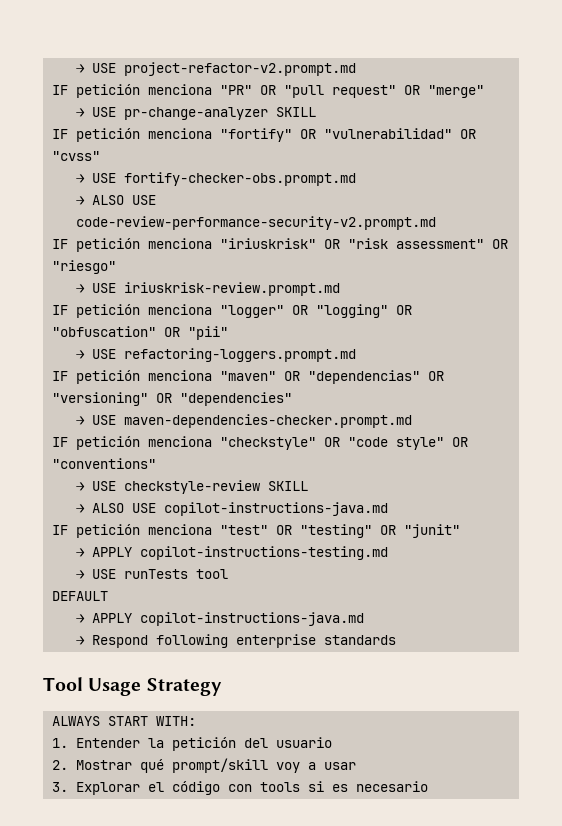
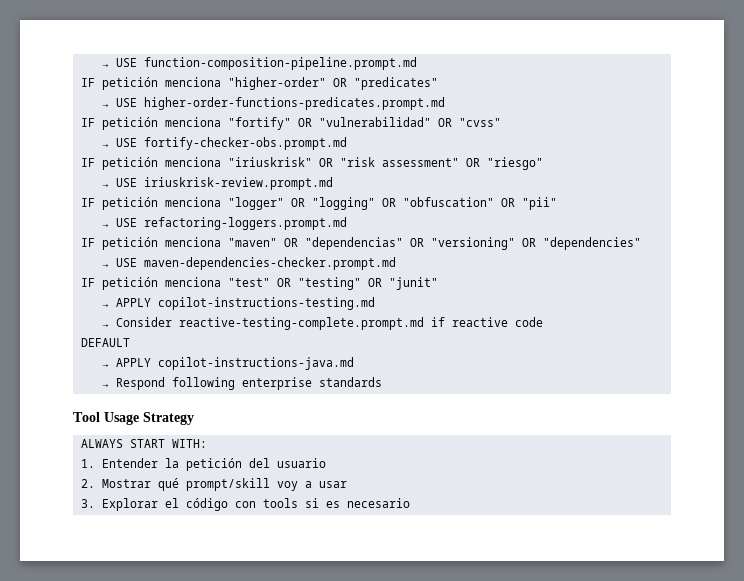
- → USE project-refactor-v2.prompt.md
- IF petición menciona "PR" OR "pull request" OR "merge"
- → USE pr-change-analyzer SKILL
+ → USE function-composition-pipeline.prompt.md
+ IF petición menciona "higher-order" OR "predicates"
+ → USE higher-order-functions-predicates.prompt.md
- → ALSO USE code-review-performance-security-v2.prompt.md
- IF petición menciona "checkstyle" OR "code style" OR "conventions"
- → USE checkstyle-review SKILL
- → ALSO USE copilot-instructions-java.md
- → USE runTests tool
+ → Consider reactive-testing-complete.prompt.md if reactive code

